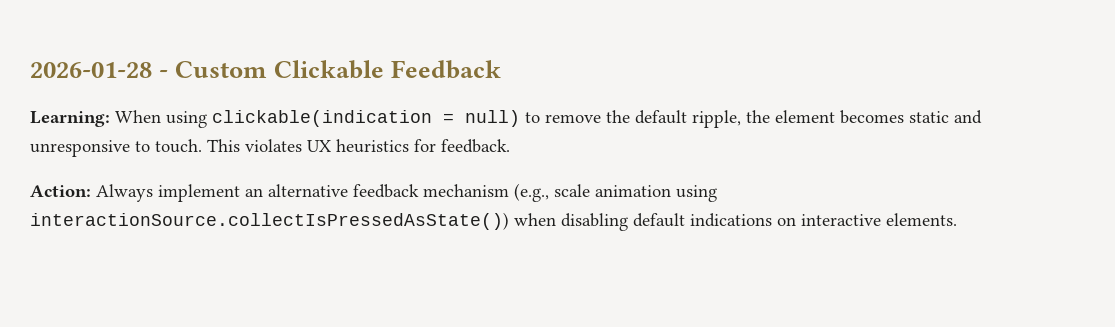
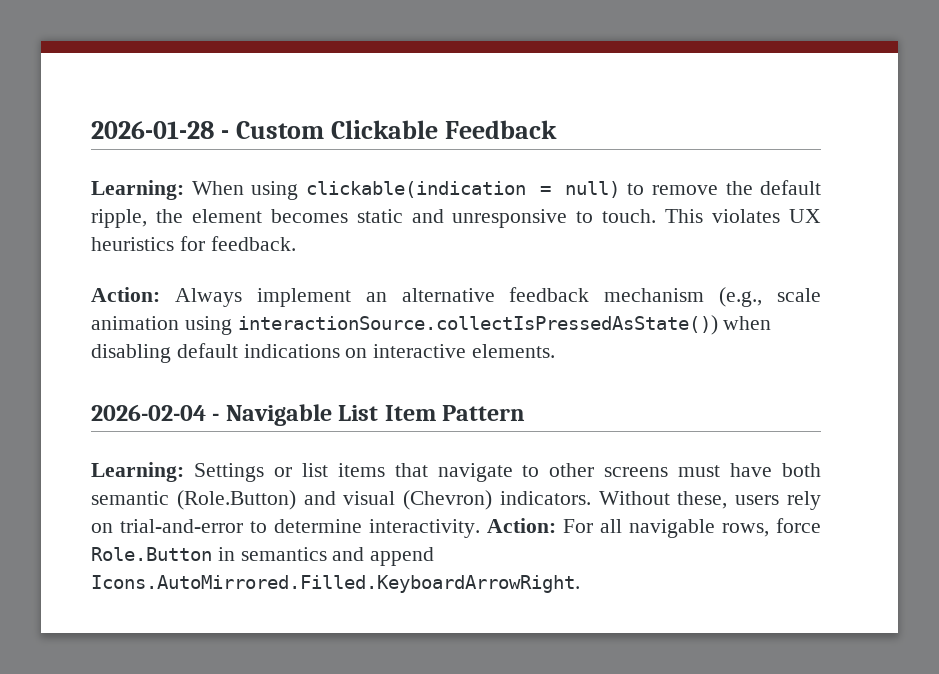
+ 2026-02-04 - Navigable List Item Pattern
+ Learning: Settings or list items that navigate to other screens must have both semantic (Role.Button) and visual (Chevron) indicators. Without these, users rely on trial-and-error to determine interactivity. Action: For all navigable rows, force Role.Button in semantics and append Icons.AutoMirrored.Filled.KeyboardArrowRight.

